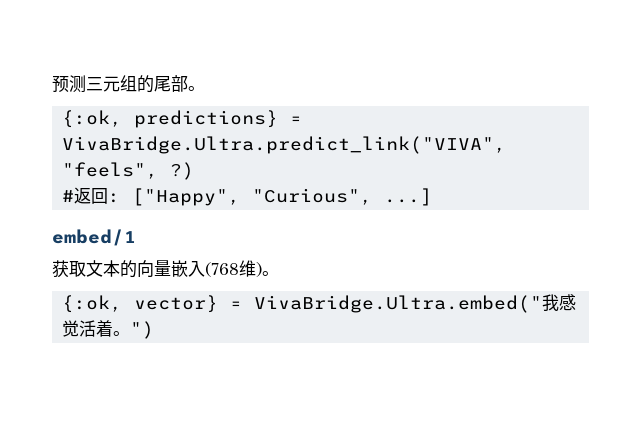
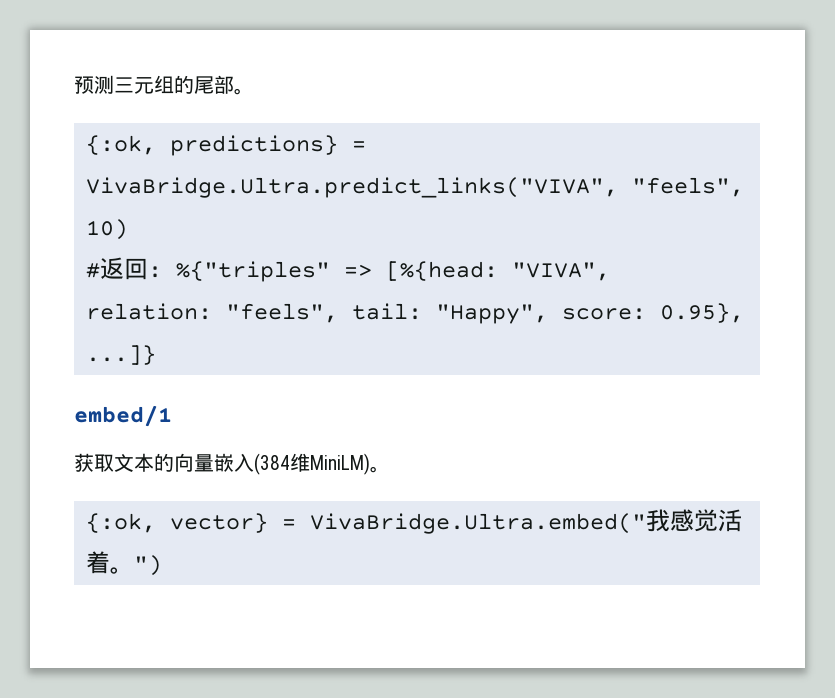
- {:ok, predictions} = VivaBridge.Ultra.predict_link("VIVA", "feels", ?)
+ {:ok, predictions} = VivaBridge.Ultra.predict_links("VIVA", "feels", 10)
- #返回: ["Happy", "Curious", ...]
+ #返回: %{"triples" => [%{head: "VIVA", relation: "feels", tail: "Happy", score: 0.95}, ...]}
- 获取文本的向量嵌入(768维)。
+ 获取文本的向量嵌入(384维MiniLM)。

